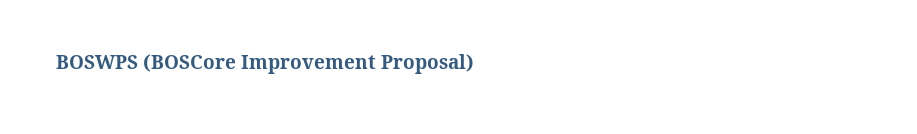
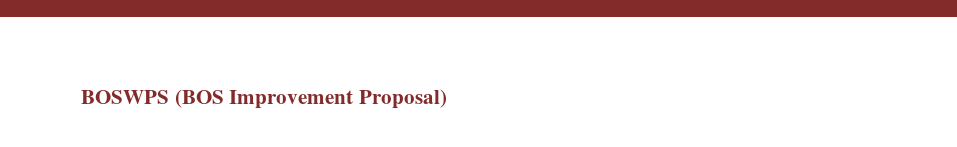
- BOSWPS (BOSCore Improvement Proposal)
+ BOSWPS (BOS Improvement Proposal)

